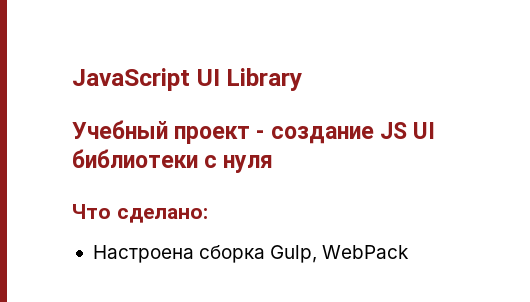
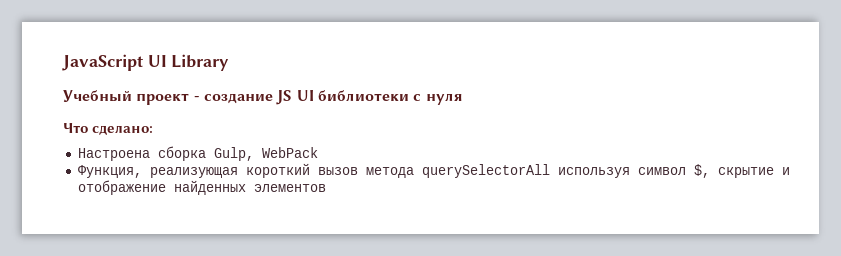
+ Функция, реализующая короткий вызов метода querySelectorAll используя символ $, скрытие и отображение найденных элементов

